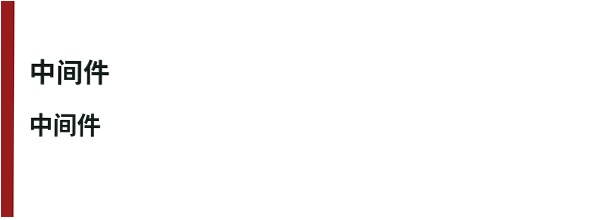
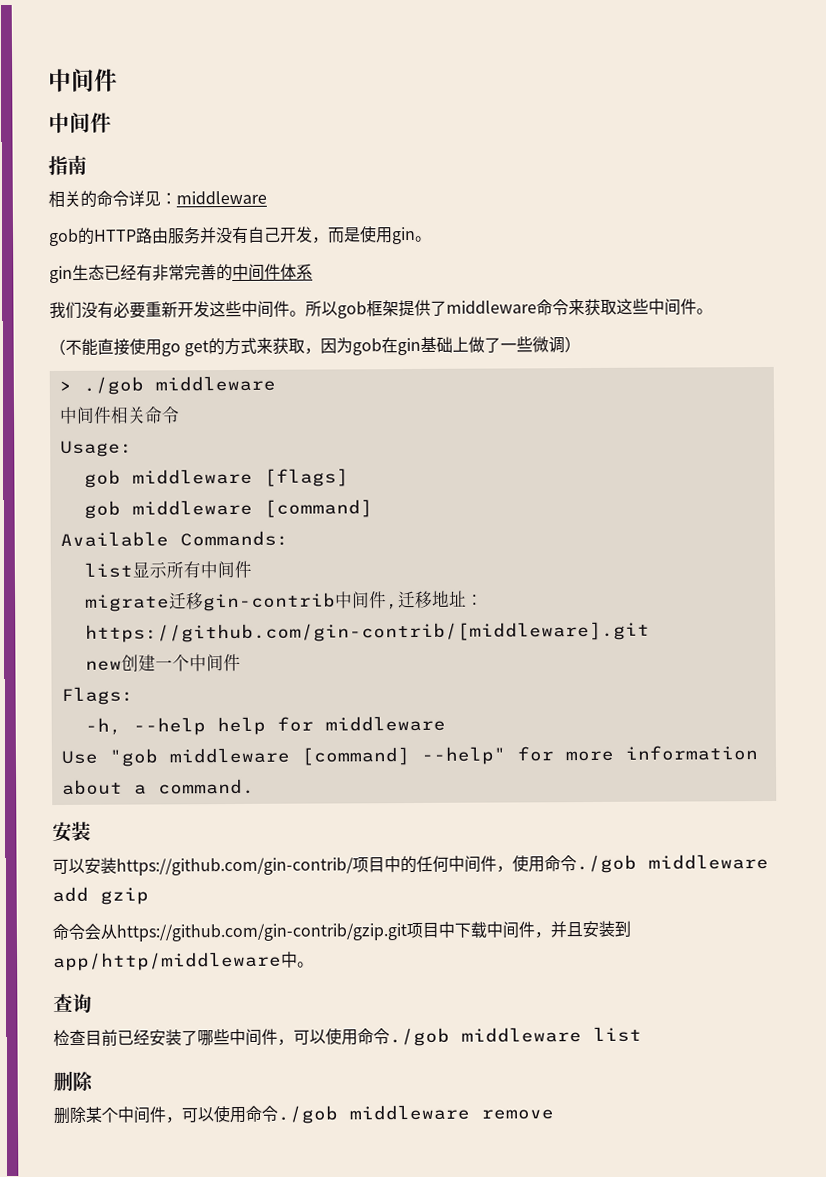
+ 指南
+ 相关的命令详见：middleware
+ gob的HTTP路由服务并没有自己开发，而是使用gin。
+ gin生态已经有非常完善的中间件体系
+ 我们没有必要重新开发这些中间件。所以gob框架提供了middleware命令来获取这些中间件。
+ （不能直接使用go get的方式来获取，因为gob在gin基础上做了一些微调）
+ > ./gob middleware
+ 中间件相关命令
+ Usage:
+ gob middleware [flags]
+ gob middleware [command]
+ Available Commands:
+ list显示所有中间件
+ migrate迁移gin-contrib中间件,迁移地址：https://github.com/gin-contrib/[middleware].git
+ new创建一个中间件
+ Flags:
+ -h, --help help for middleware
+ Use "gob middleware [command] --help" for more information about a command.
+ 安装
+ 可以安装https://github.com/gin-contrib/项目中的任何中间件，使用命令./gob middleware add gzip
+ 命令会从https://github.com/gin-contrib/gzip.git项目中下载中间件，并且安装到app/http/middleware中。
+ 查询
+ 检查目前已经安装了哪些中间件，可以使用命令./gob middleware list
+ 删除
+ 删除某个中间件，可以使用命令./gob middleware remove

